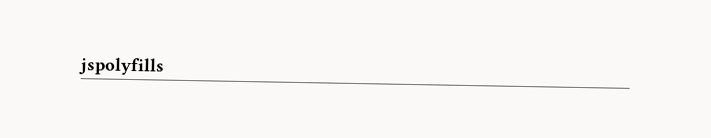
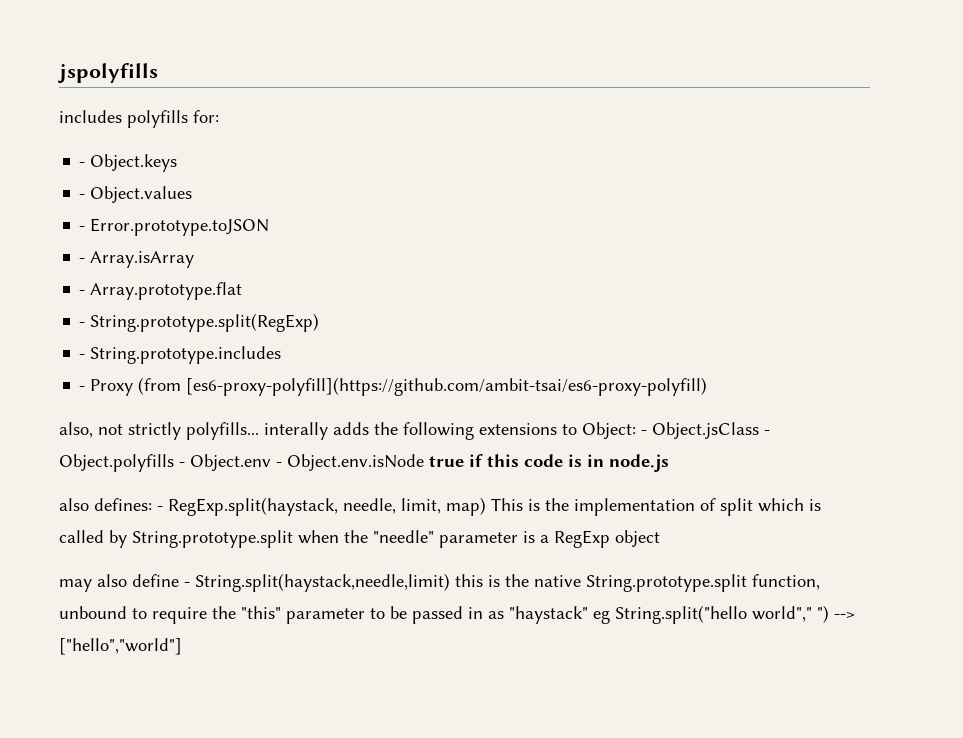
+ includes polyfills for:
+ - Object.keys
+ - Object.values
+ - Error.prototype.toJSON
+ - Array.isArray
+ - Array.prototype.flat
+ - String.prototype.split(RegExp)
+ - String.prototype.includes
+ - Proxy (from [es6-proxy-polyfill](https://github.com/ambit-tsai/es6-proxy-polyfill)
+ also, not strictly polyfills... interally adds the following extensions to Object: - Object.jsClass - Object.polyfills - Object.env - Object.env.isNode true if this code is in node.js
+ also defines: - RegExp.split(haystack, needle, limit, map) This is the implementation of split which is called by String.prototype.split when the "needle" parameter is a RegExp object
+ may also define - String.split(haystack,needle,limit) this is the native String.prototype.split function, unbound to require the "this" parameter to be passed in as "haystack" eg String.split("hello world"," ") --> ["hello","world"]

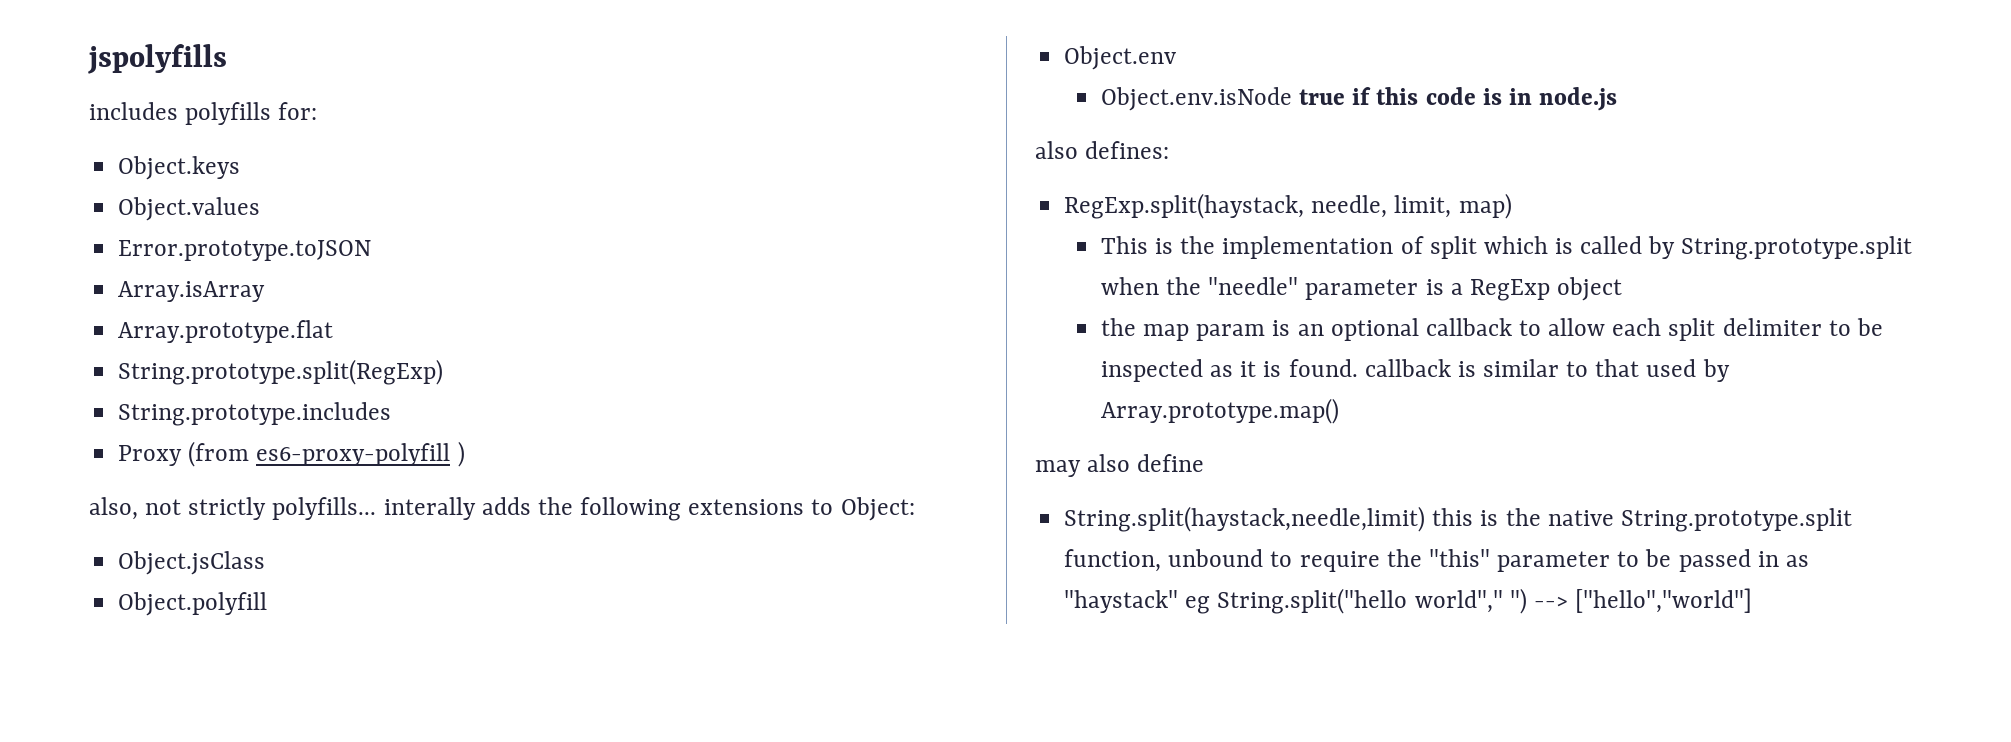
- - Object.keys
+ Object.keys
- - Object.values
+ Object.values
- - Error.prototype.toJSON
+ Error.prototype.toJSON
- - Array.isArray
+ Array.isArray
- - Array.prototype.flat
+ Array.prototype.flat
- - String.prototype.split(RegExp)
+ String.prototype.split(RegExp)
- - String.prototype.includes
+ String.prototype.includes
- - Proxy (from [es6-proxy-polyfill](https://github.com/ambit-tsai/es6-proxy-polyfill)
+ Proxy (from es6-proxy-polyfill )
- also, not strictly polyfills... interally adds the following extensions to Object: - Object.jsClass - Object.polyfills - Object.env - Object.env.isNode true if this code is in node.js
+ also, not strictly polyfills... interally adds the following extensions to Object:
+ Object.jsClass
+ Object.polyfill
+ Object.env
+ Object.env.isNode true if this code is in node.js
- also defines: - RegExp.split(haystack, needle, limit, map) This is the implementation of split which is called by String.prototype.split when the "needle" parameter is a RegExp object
+ also defines:
+ RegExp.split(haystack, needle, limit, map)
+ This is the implementation of split which is called by String.prototype.split when the "needle" parameter is a RegExp object
+ the map param is an optional callback to allow each split delimiter to be inspected as it is found. callback is similar to that used by Array.prototype.map()
- may also define - String.split(haystack,needle,limit) this is the native String.prototype.split function, unbound to require the "this" parameter to be passed in as "haystack" eg String.split("hello world"," ") --> ["hello","world"]
+ may also define
+ String.split(haystack,needle,limit) this is the native String.prototype.split function, unbound to require the "this" parameter to be passed in as "haystack" eg String.split("hello world"," ") --> ["hello","world"]

